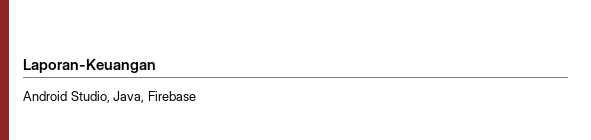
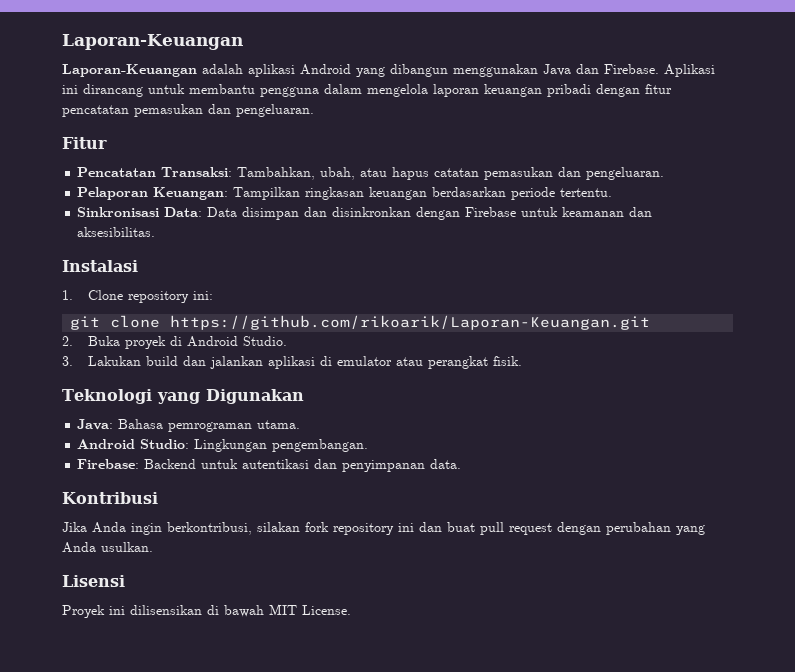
- Android Studio, Java, Firebase
+ Laporan-Keuangan adalah aplikasi Android yang dibangun menggunakan Java dan Firebase. Aplikasi ini dirancang untuk membantu pengguna dalam mengelola laporan keuangan pribadi dengan fitur pencatatan pemasukan dan pengeluaran.
+ Fitur
+ Pencatatan Transaksi: Tambahkan, ubah, atau hapus catatan pemasukan dan pengeluaran.
+ Pelaporan Keuangan: Tampilkan ringkasan keuangan berdasarkan periode tertentu.
+ Sinkronisasi Data: Data disimpan dan disinkronkan dengan Firebase untuk keamanan dan aksesibilitas.
+ Instalasi
+ 1. Clone repository ini:
+ git clone https://github.com/rikoarik/Laporan-Keuangan.git
+ 2. Buka proyek di Android Studio.
+ 3. Lakukan build dan jalankan aplikasi di emulator atau perangkat fisik.
+ Teknologi yang Digunakan
+ Java: Bahasa pemrograman utama.
+ Android Studio: Lingkungan pengembangan.
+ Firebase: Backend untuk autentikasi dan penyimpanan data.
+ Kontribusi
+ Jika Anda ingin berkontribusi, silakan fork repository ini dan buat pull request dengan perubahan yang Anda usulkan.
+ Lisensi
+ Proyek ini dilisensikan di bawah MIT License.

